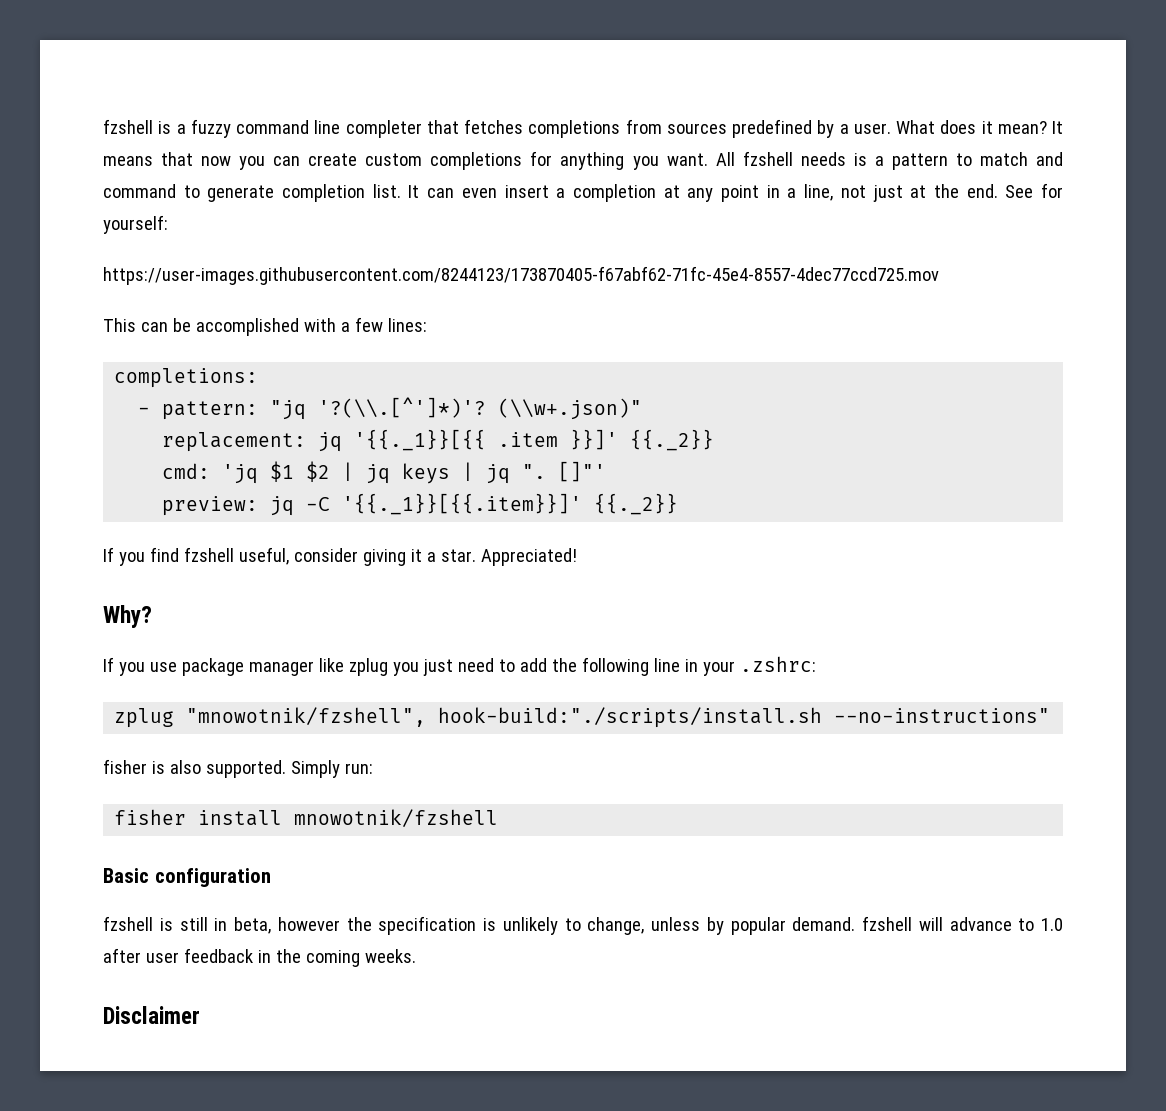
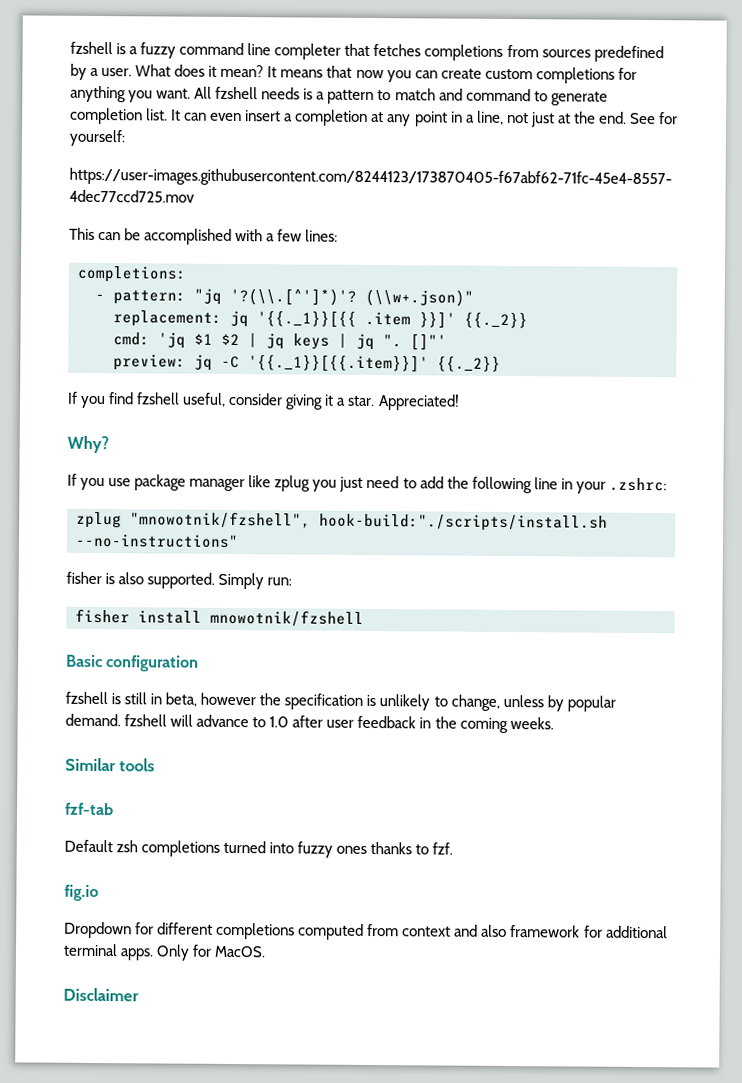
+ Similar tools
+ fzf-tab
+ Default zsh completions turned into fuzzy ones thanks to fzf.
+ fig.io
+ Dropdown for different completions computed from context and also framework for additional terminal apps. Only for MacOS.

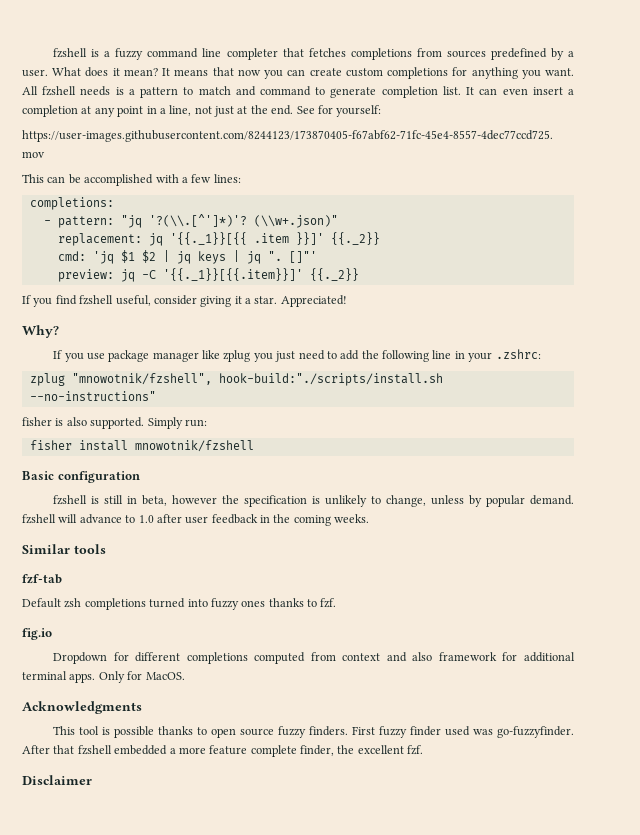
+ Acknowledgments
+ This tool is possible thanks to open source fuzzy finders. First fuzzy finder used was go-fuzzyfinder. After that fzshell embedded a more feature complete finder, the excellent fzf.

